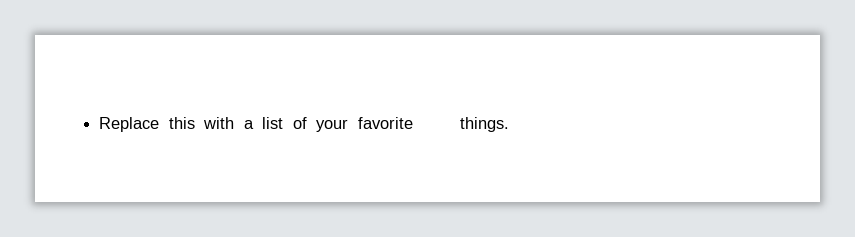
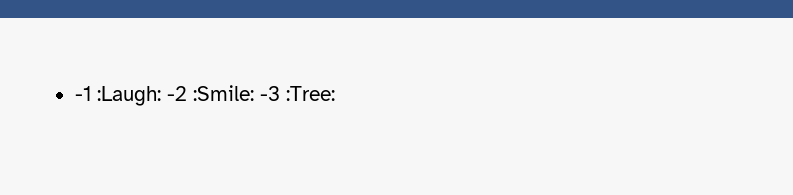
- Replace this with a list of your favorite things.
+ -1 :Laugh: -2 :Smile: -3 :Tree:

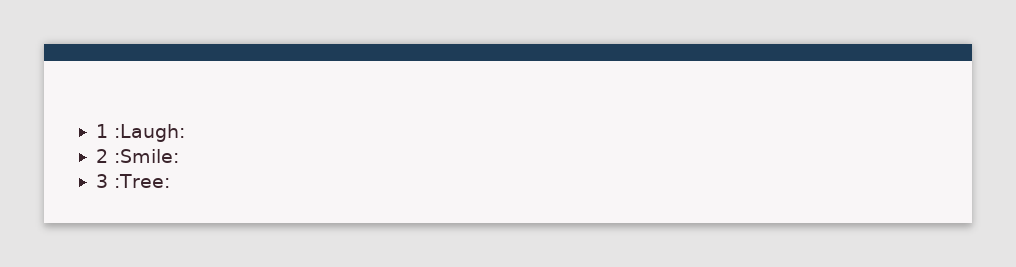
- -1 :Laugh: -2 :Smile: -3 :Tree:
+ 1 :Laugh:
+ 2 :Smile:
+ 3 :Tree:

